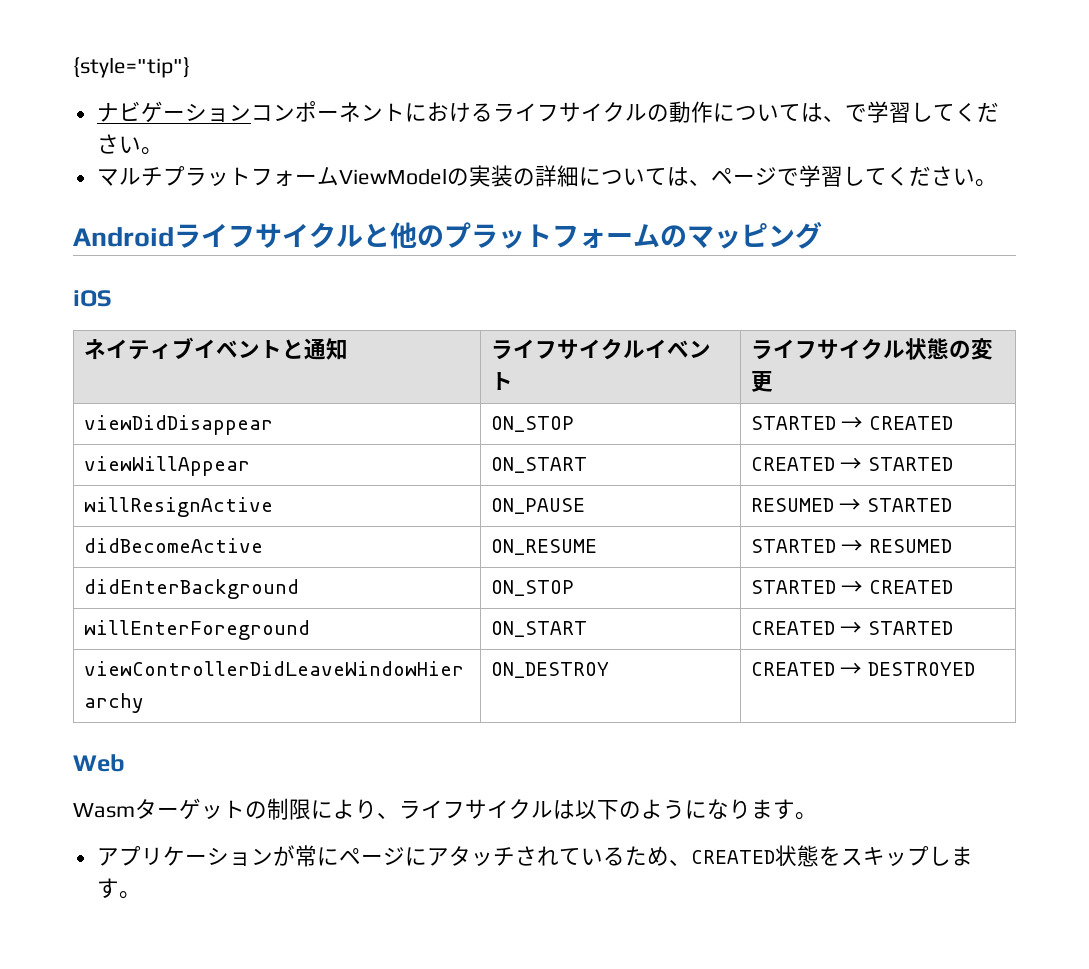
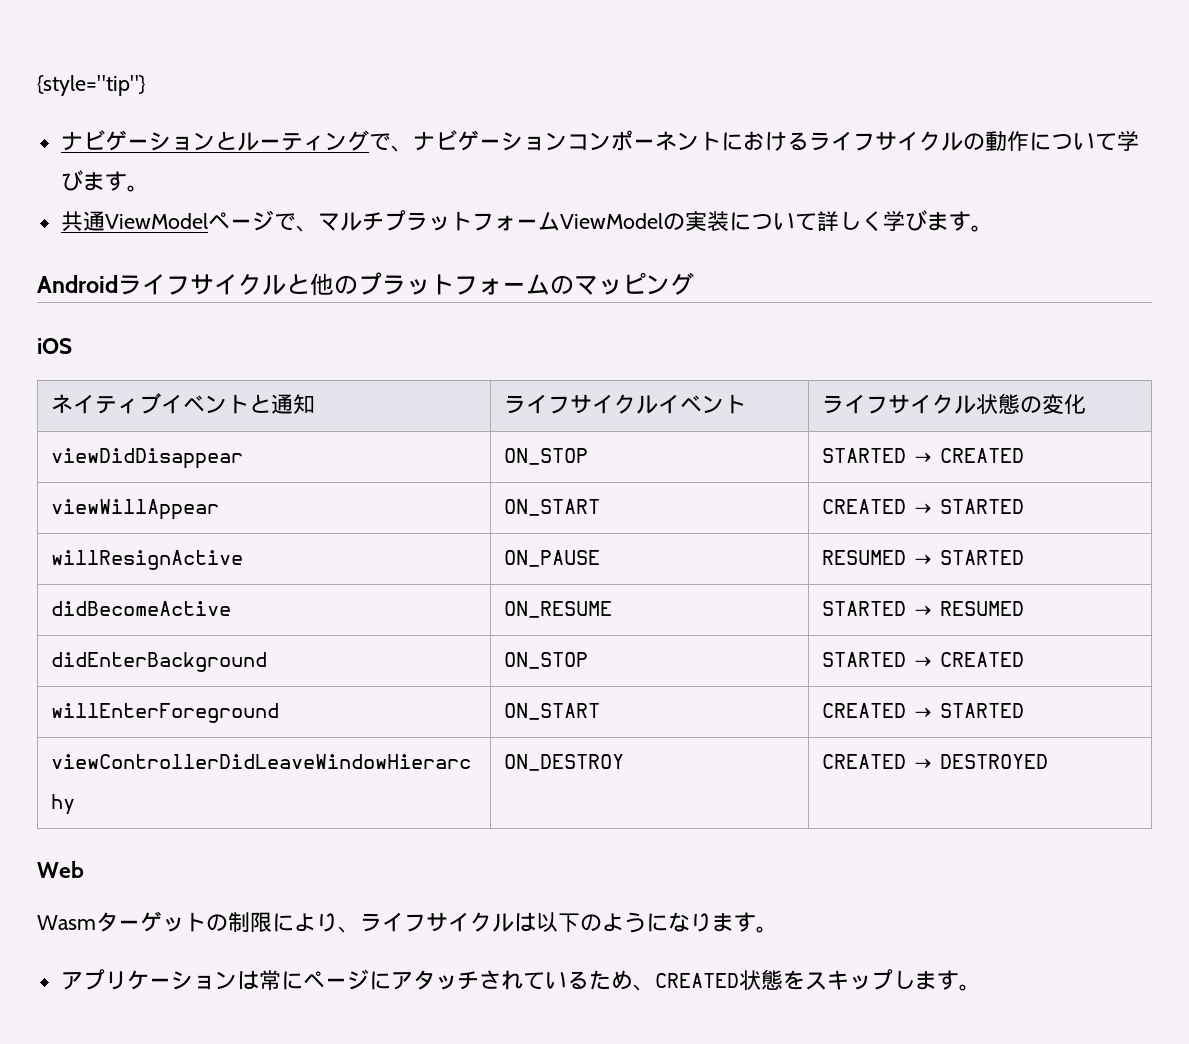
- ナビゲーションコンポーネントにおけるライフサイクルの動作については、で学習してください。
- マルチプラットフォームViewModelの実装の詳細については、ページで学習してください。
+ ナビゲーションとルーティングで、ナビゲーションコンポーネントにおけるライフサイクルの動作について学びます。
+ 共通ViewModelページで、マルチプラットフォームViewModelの実装について詳しく学びます。
- ネイティブイベントと通知 | ライフサイクルイベント | ライフサイクル状態の変更
+ ネイティブイベントと通知 | ライフサイクルイベント | ライフサイクル状態の変化
- アプリケーションが常にページにアタッチされているため、CREATED状態をスキップします。
+ アプリケーションは常にページにアタッチされているため、CREATED状態をスキップします。

